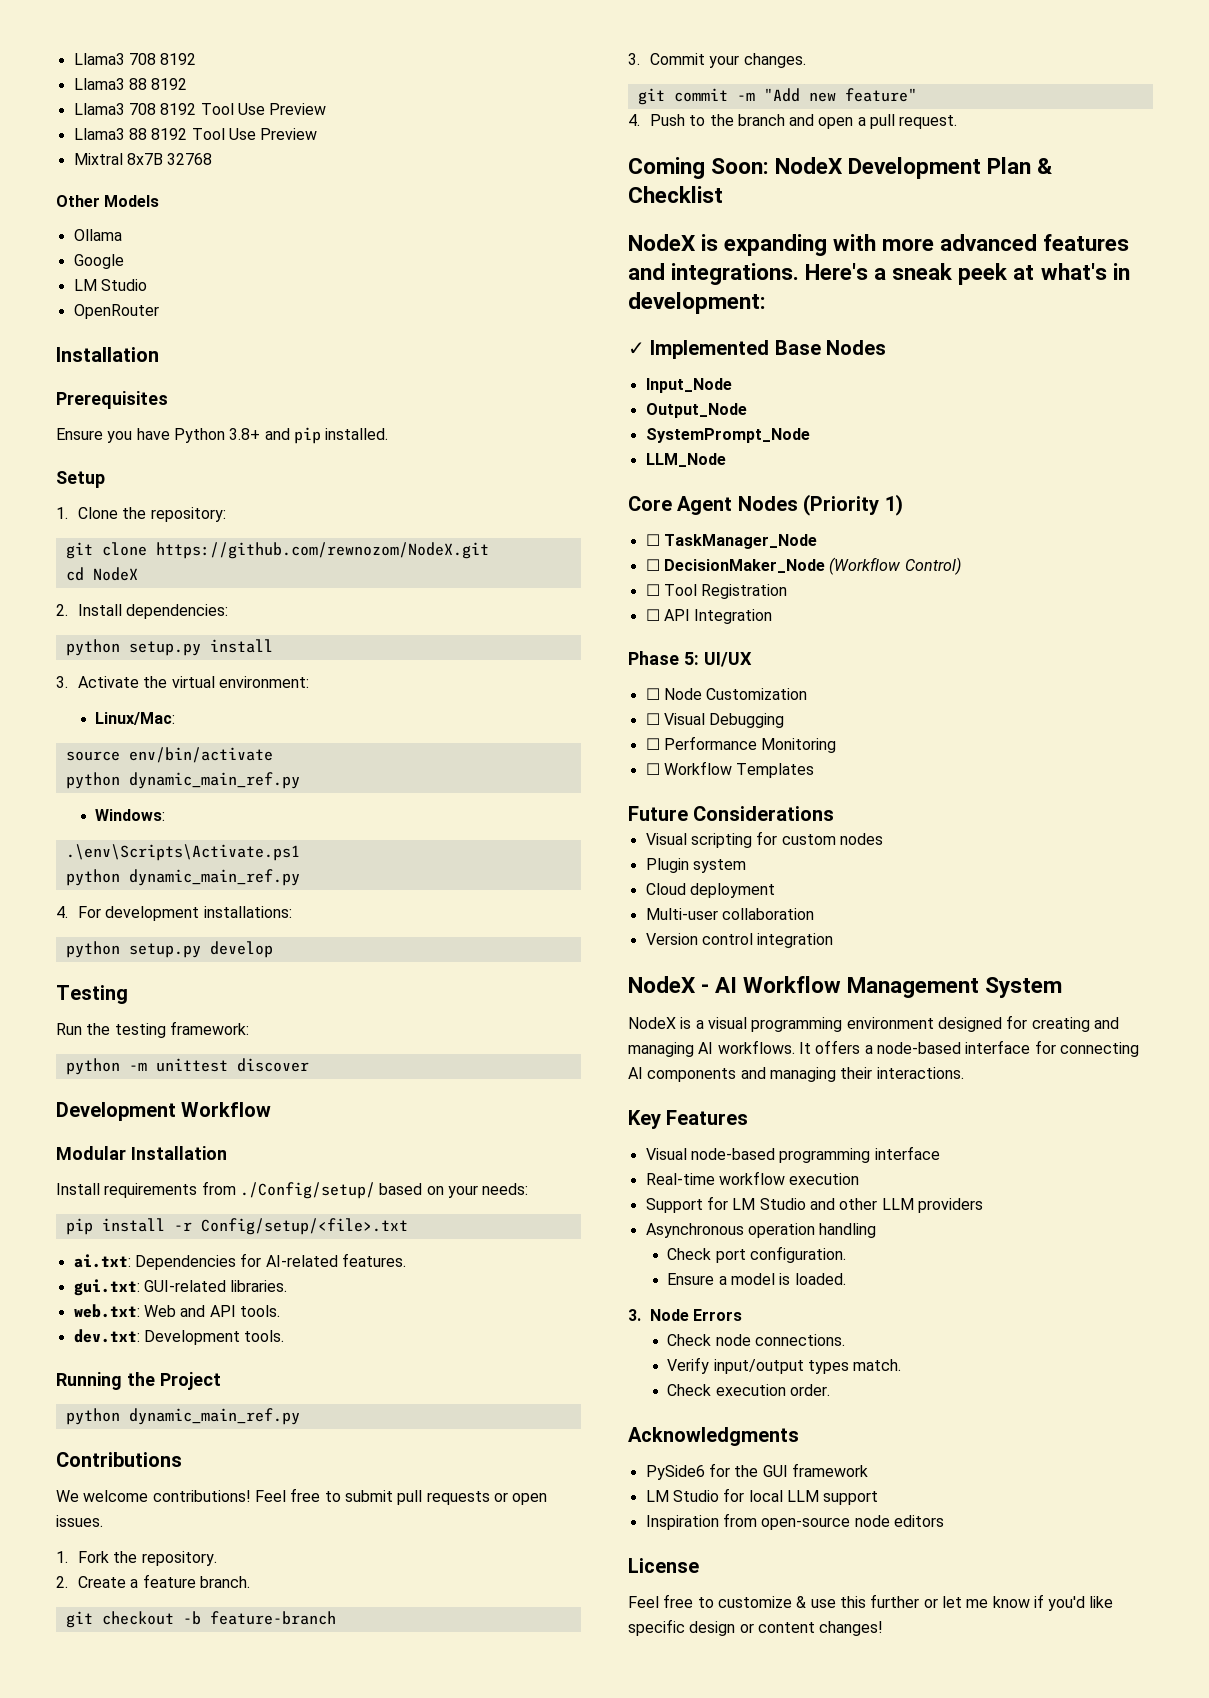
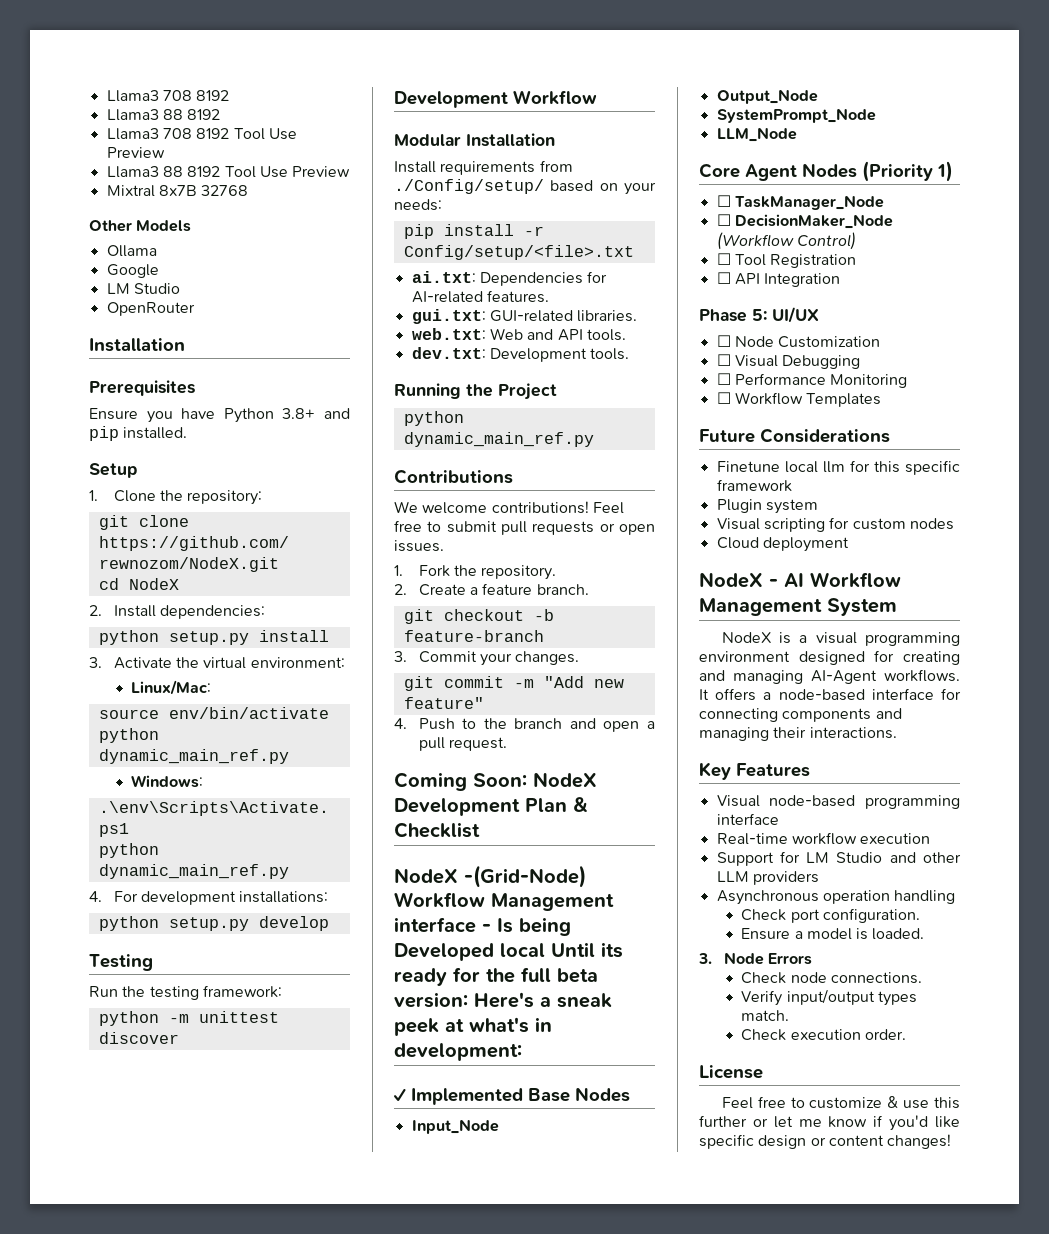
- NodeX is expanding with more advanced features and integrations. Here's a sneak peek at what's in development:
+ NodeX -(Grid-Node) Workflow Management interface - Is being Developed local Until its ready for the full beta version: Here's a sneak peek at what's in development:
+ Finetune local llm for this specific framework
+ Plugin system
- Plugin system
- Multi-user collaboration
- Version control integration
- NodeX is a visual programming environment designed for creating and managing AI workflows.
+ NodeX is a visual programming environment designed for creating and managing AI-Agent workflows.
- It offers a node-based interface for connecting AI components and managing their interactions.
+ It offers a node-based interface for connecting components and managing their interactions.
- Acknowledgments
- PySide6 for the GUI framework
- LM Studio for local LLM support
- Inspiration from open-source node editors

